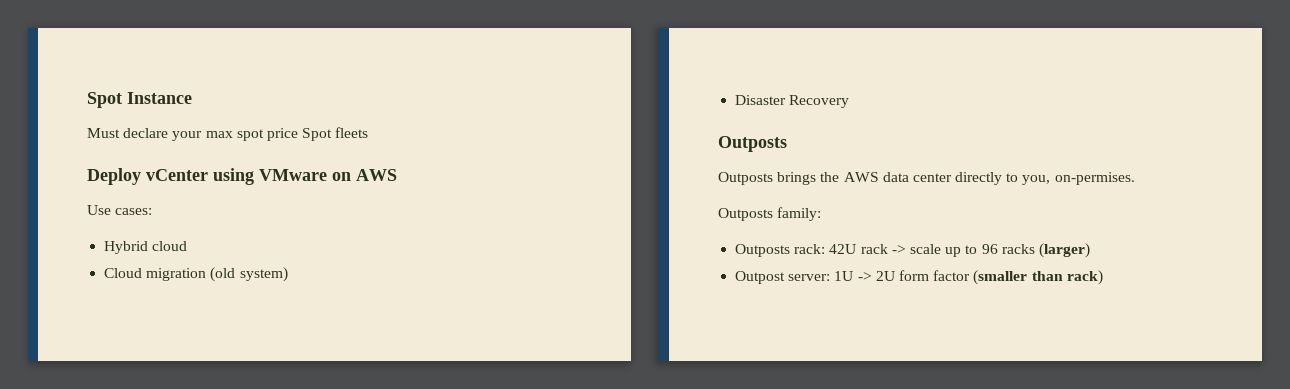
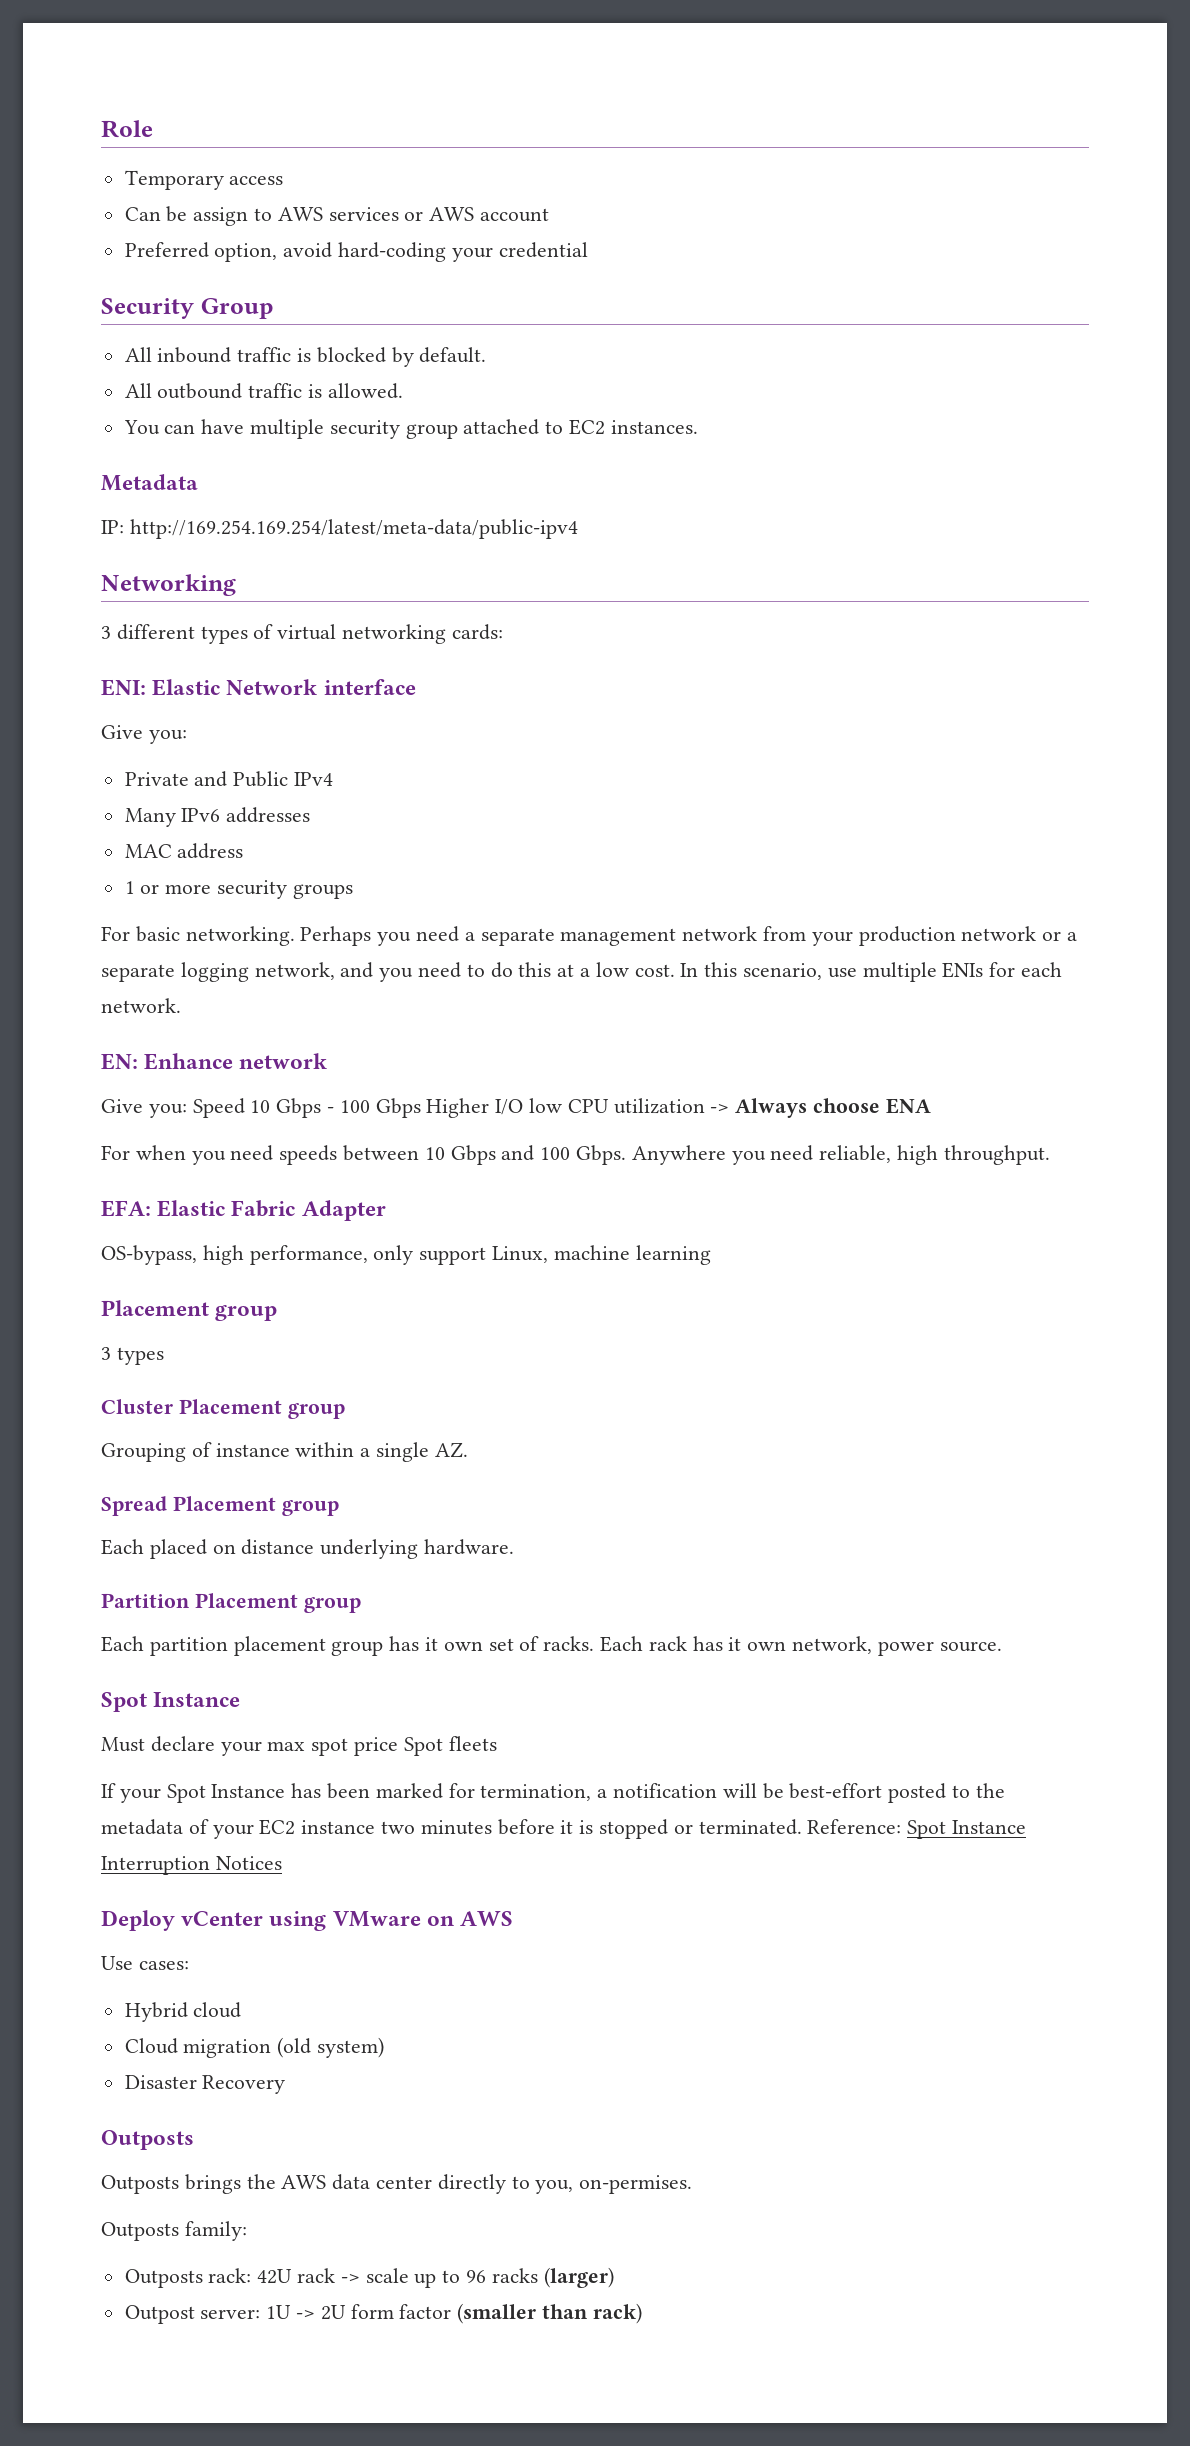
+ Role
+ Temporary access
+ Can be assign to AWS services or AWS account
+ Preferred option, avoid hard-coding your credential
+ Security Group
+ All inbound traffic is blocked by default.
+ All outbound traffic is allowed.
+ You can have multiple security group attached to EC2 instances.
+ Metadata
+ IP: http://169.254.169.254/latest/meta-data/public-ipv4
+ Networking
+ 3 different types of virtual networking cards:
+ ENI: Elastic Network interface
+ Give you:
+ Private and Public IPv4
+ Many IPv6 addresses
+ MAC address
+ 1 or more security groups
+ For basic networking. Perhaps you need a separate management network from your production network or a separate logging network, and you need to do this at a low cost. In this scenario, use multiple ENIs for each network.
+ EN: Enhance network
+ Give you: Speed 10 Gbps - 100 Gbps Higher I/O low CPU utilization -> Always choose ENA
+ For when you need speeds between 10 Gbps and 100 Gbps. Anywhere you need reliable, high throughput.
+ EFA: Elastic Fabric Adapter
+ OS-bypass, high performance, only support Linux, machine learning
+ Placement group
+ 3 types
+ Cluster Placement group
+ Grouping of instance within a single AZ.
+ Spread Placement group
+ Each placed on distance underlying hardware.
+ Partition Placement group
+ Each partition placement group has it own set of racks. Each rack has it own network, power source.
+ If your Spot Instance has been marked for termination, a notification will be best-effort posted to the metadata of your EC2 instance two minutes before it is stopped or terminated. Reference: Spot Instance Interruption Notices

